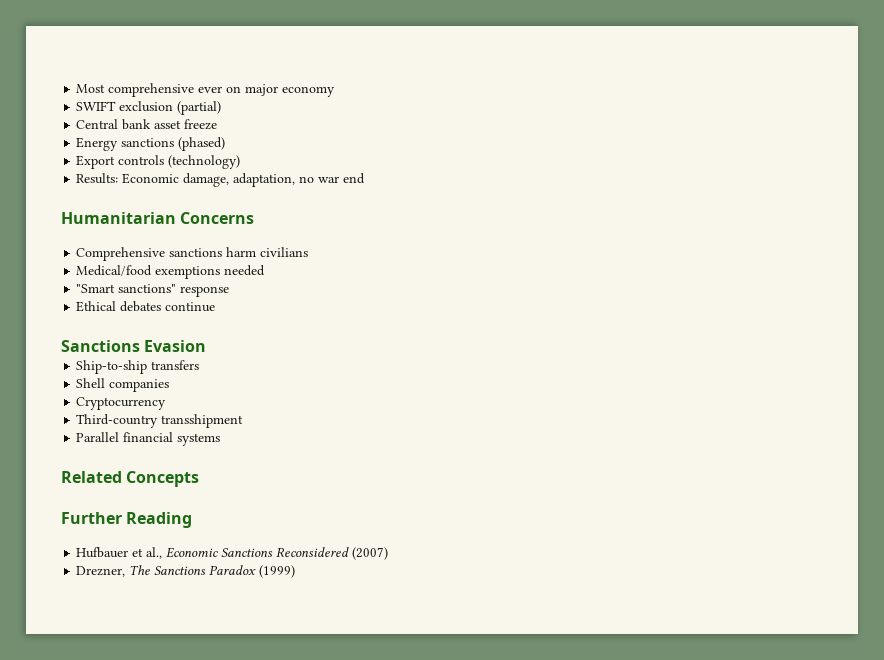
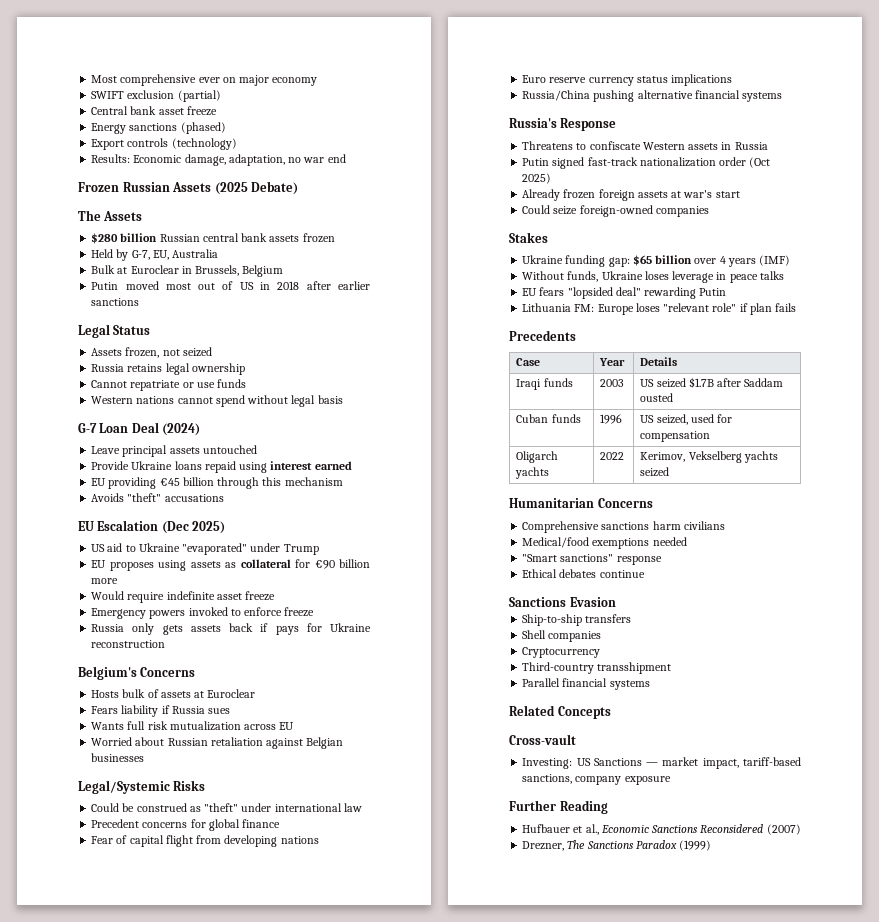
+ Frozen Russian Assets (2025 Debate)
+ The Assets
+ $280 billion Russian central bank assets frozen
+ Held by G-7, EU, Australia
+ Bulk at Euroclear in Brussels, Belgium
+ Putin moved most out of US in 2018 after earlier sanctions
+ Legal Status
+ Assets frozen, not seized
+ Russia retains legal ownership
+ Cannot repatriate or use funds
+ Western nations cannot spend without legal basis
+ G-7 Loan Deal (2024)
+ Leave principal assets untouched
+ Provide Ukraine loans repaid using interest earned
+ EU providing €45 billion through this mechanism
+ Avoids "theft" accusations
+ EU Escalation (Dec 2025)
+ US aid to Ukraine "evaporated" under Trump
+ EU proposes using assets as collateral for €90 billion more
+ Would require indefinite asset freeze
+ Emergency powers invoked to enforce freeze
+ Russia only gets assets back if pays for Ukraine reconstruction
+ Belgium's Concerns
+ Hosts bulk of assets at Euroclear
+ Fears liability if Russia sues
+ Wants full risk mutualization across EU
+ Worried about Russian retaliation against Belgian businesses
+ Legal/Systemic Risks
+ Could be construed as "theft" under international law
+ Precedent concerns for global finance
+ Fear of capital flight from developing nations
+ Euro reserve currency status implications
+ Russia/China pushing alternative financial systems
+ Russia's Response
+ Threatens to confiscate Western assets in Russia
+ Putin signed fast-track nationalization order (Oct 2025)
+ Already frozen foreign assets at war's start
+ Could seize foreign-owned companies
+ Stakes
+ Ukraine funding gap: $65 billion over 4 years (IMF)
+ Without funds, Ukraine loses leverage in peace talks
+ EU fears "lopsided deal" rewarding Putin
+ Lithuania FM: Europe loses "relevant role" if plan fails
+ Precedents
+ Case | Year | Details
+ Iraqi funds | 2003 | US seized $1.7B after Saddam ousted
+ Cuban funds | 1996 | US seized, used for compensation
+ Oligarch yachts | 2022 | Kerimov, Vekselberg yachts seized
+ Cross-vault
+ Investing: US Sanctions — market impact, tariff-based sanctions, company exposure

